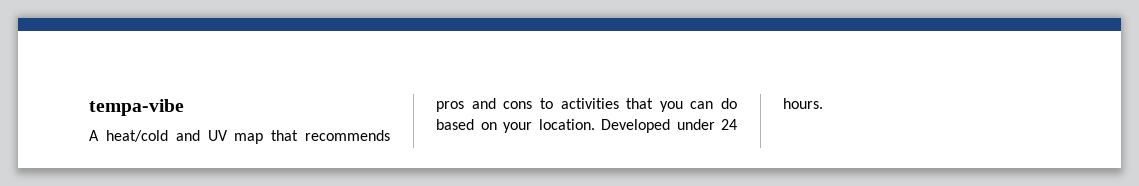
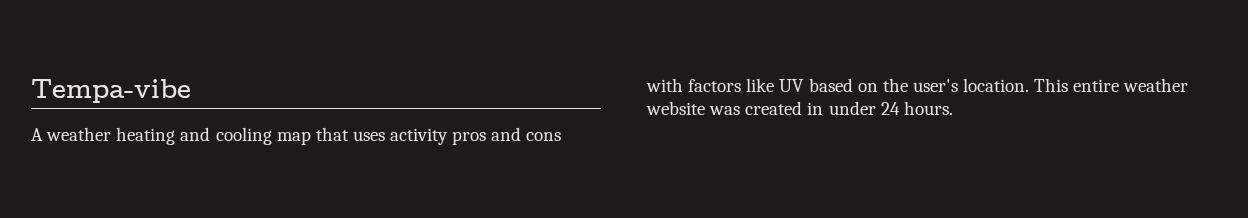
- tempa-vibe
+ Tempa-vibe
- A heat/cold and UV map that recommends pros and cons to activities that you can do based on your location. Developed under 24 hours.
+ A weather heating and cooling map that uses activity pros and cons with factors like UV based on the user's location. This entire weather website was created in under 24 hours.

